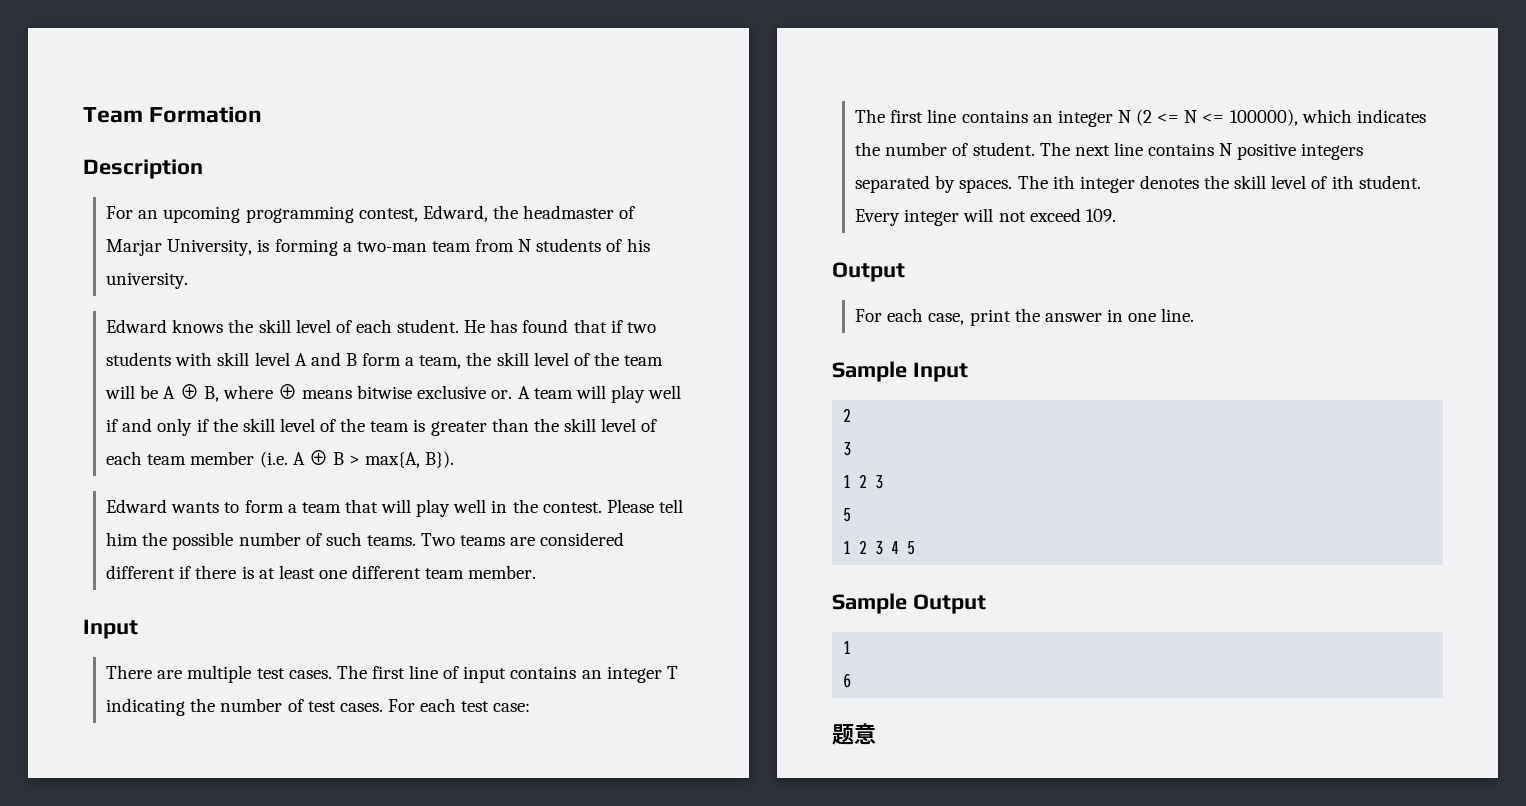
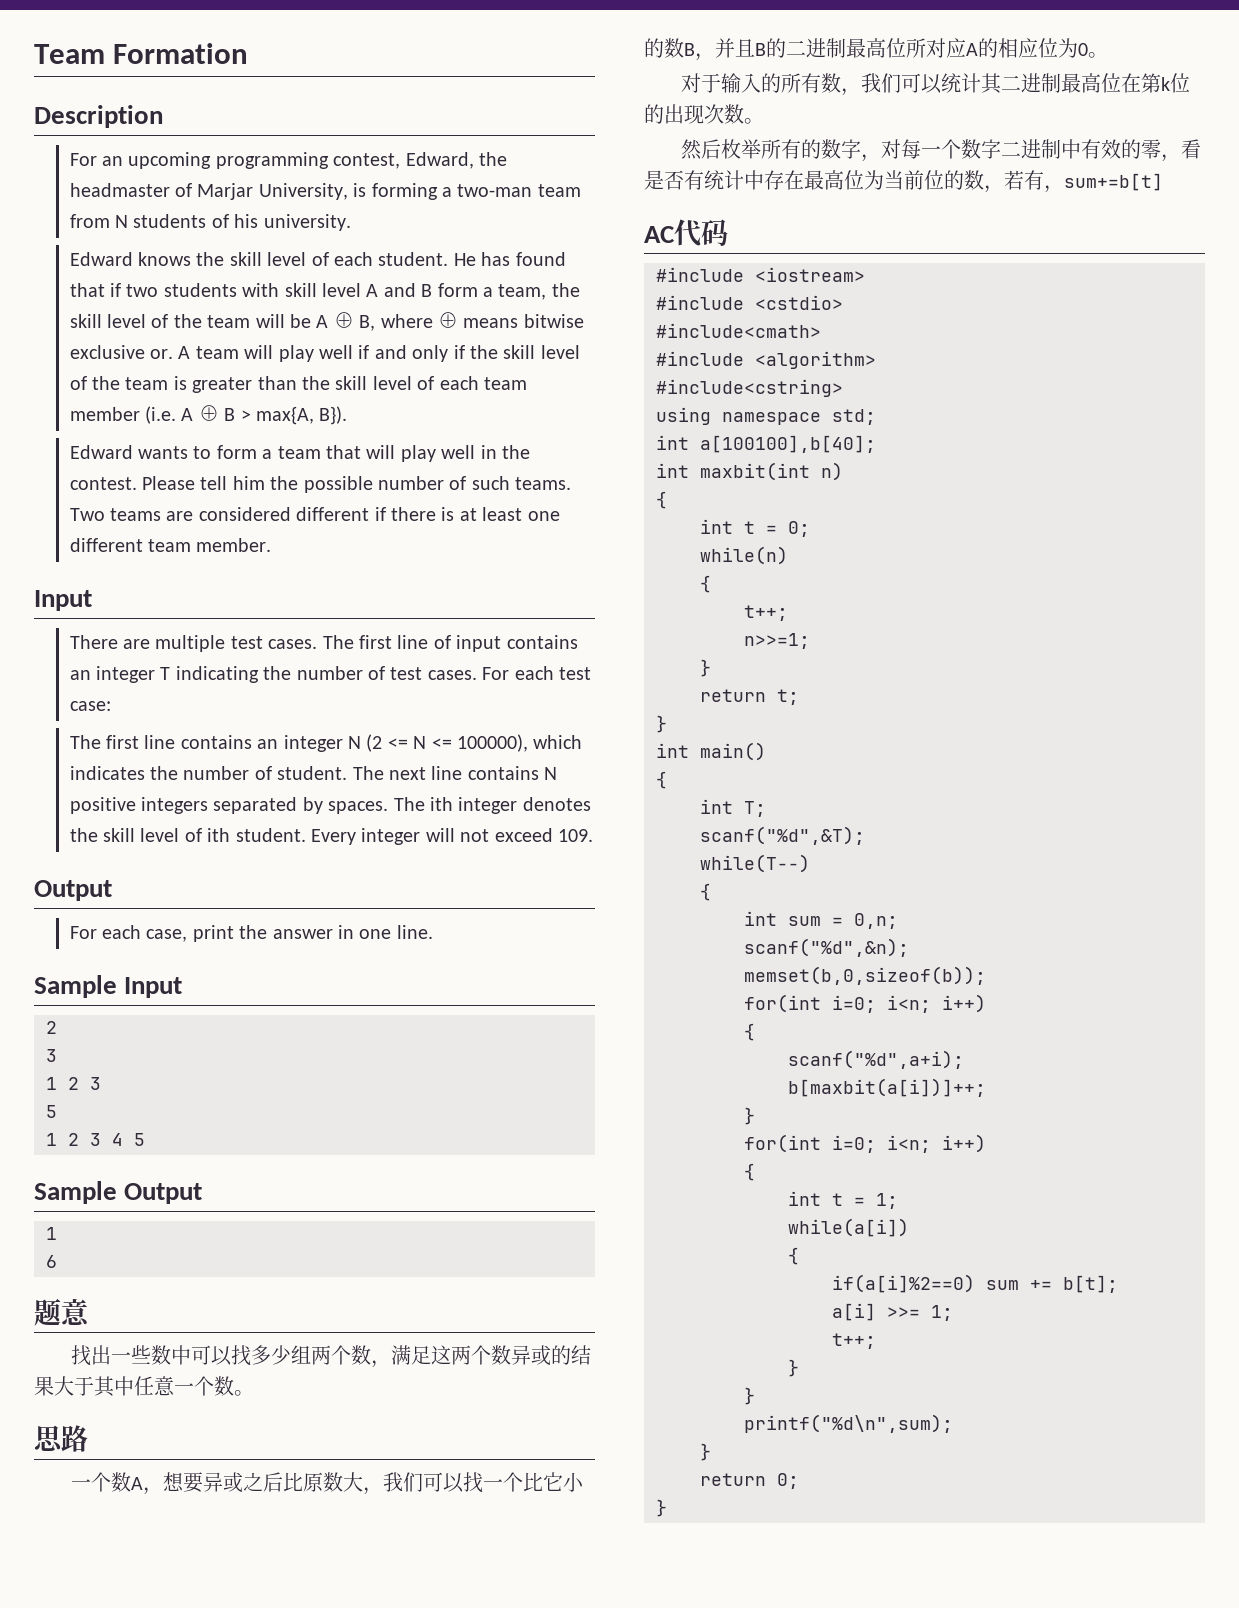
+ 找出一些数中可以找多少组两个数，满足这两个数异或的结果大于其中任意一个数。
+ 思路
+ 一个数A，想要异或之后比原数大，我们可以找一个比它小的数B，并且B的二进制最高位所对应A的相应位为0。
+ 对于输入的所有数，我们可以统计其二进制最高位在第k位的出现次数。
+ 然后枚举所有的数字，对每一个数字二进制中有效的零，看是否有统计中存在最高位为当前位的数，若有，sum+=b[t]
+ AC代码
+ #include <iostream>
+ #include <cstdio>
+ #include<cmath>
+ #include <algorithm>
+ #include<cstring>
+ using namespace std;
+ int a[100100],b[40];
+ int maxbit(int n)
+ {
+ int t = 0;
+ while(n)
+ {
+ t++;
+ n>>=1;
+ }
+ return t;
+ }
+ int main()
+ {
+ int T;
+ scanf("%d",&T);
+ while(T--)
+ {
+ int sum = 0,n;
+ scanf("%d",&n);
+ memset(b,0,sizeof(b));
+ for(int i=0; i<n; i++)
+ {
+ scanf("%d",a+i);
+ b[maxbit(a[i])]++;
+ }
+ for(int i=0; i<n; i++)
+ {
+ int t = 1;
+ while(a[i])
+ {
+ if(a[i]%2==0) sum += b[t];
+ a[i] >>= 1;
+ t++;
+ }
+ }
+ printf("%d\n",sum);
+ }
+ return 0;
+ }

